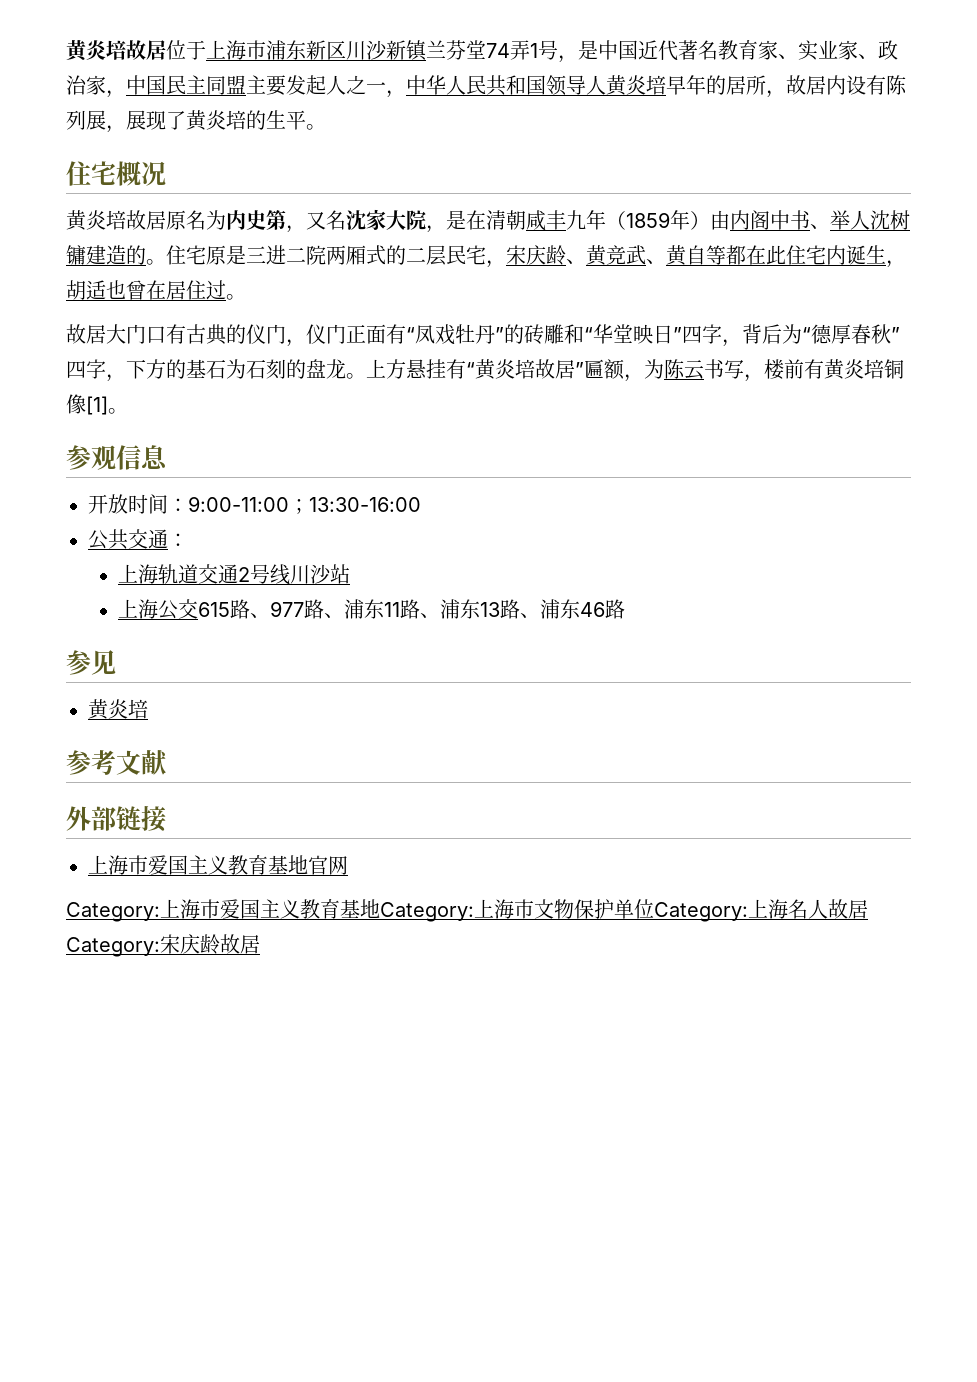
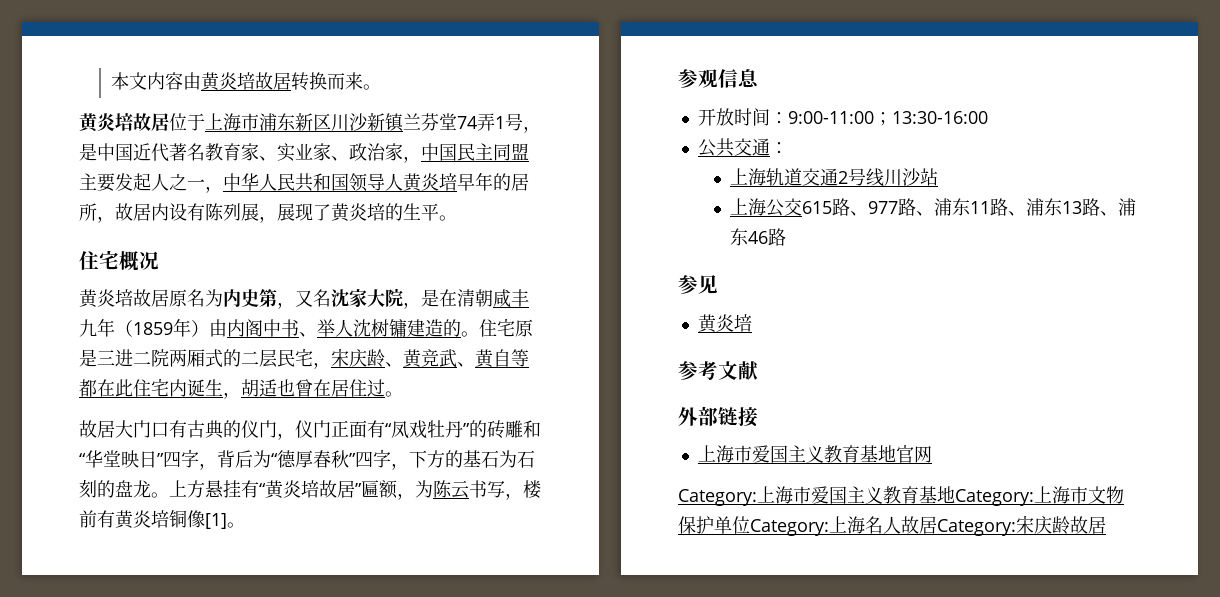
+ 本文内容由黄炎培故居转换而来。

